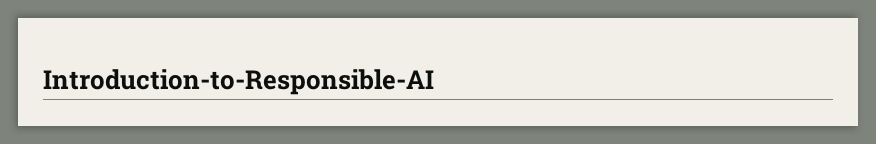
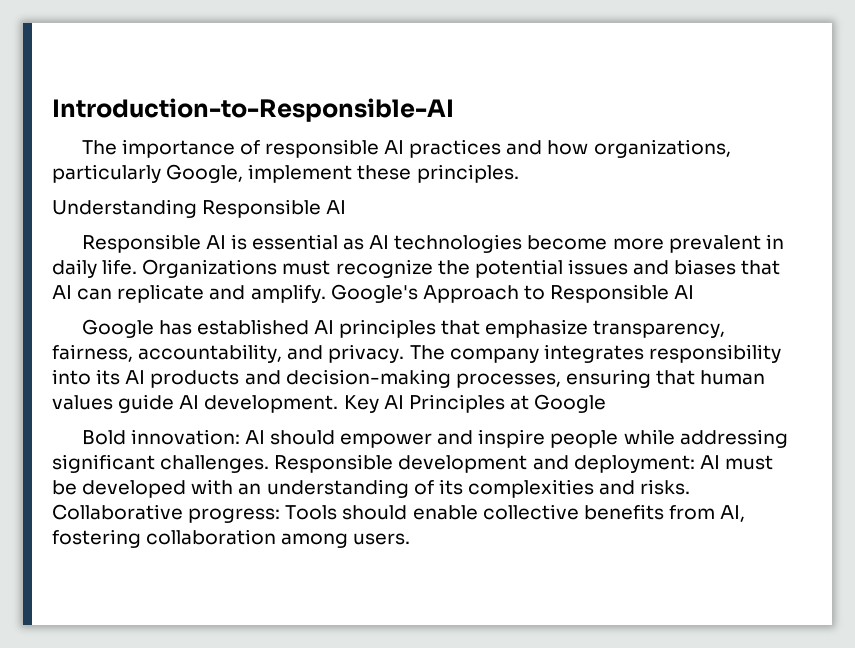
+ The importance of responsible AI practices and how organizations, particularly Google, implement these principles.
+ Understanding Responsible AI
+ Responsible AI is essential as AI technologies become more prevalent in daily life. Organizations must recognize the potential issues and biases that AI can replicate and amplify. Google's Approach to Responsible AI
+ Google has established AI principles that emphasize transparency, fairness, accountability, and privacy. The company integrates responsibility into its AI products and decision-making processes, ensuring that human values guide AI development. Key AI Principles at Google
+ Bold innovation: AI should empower and inspire people while addressing significant challenges. Responsible development and deployment: AI must be developed with an understanding of its complexities and risks. Collaborative progress: Tools should enable collective benefits from AI, fostering collaboration among users.

